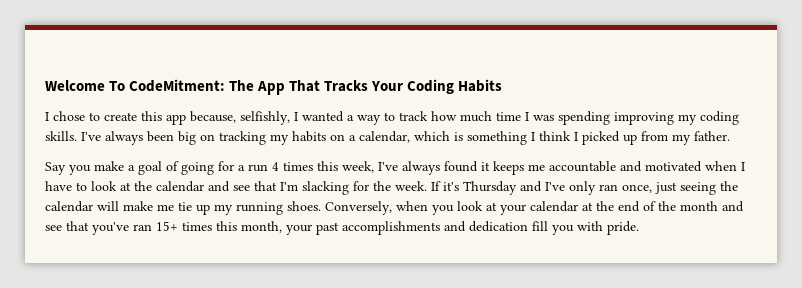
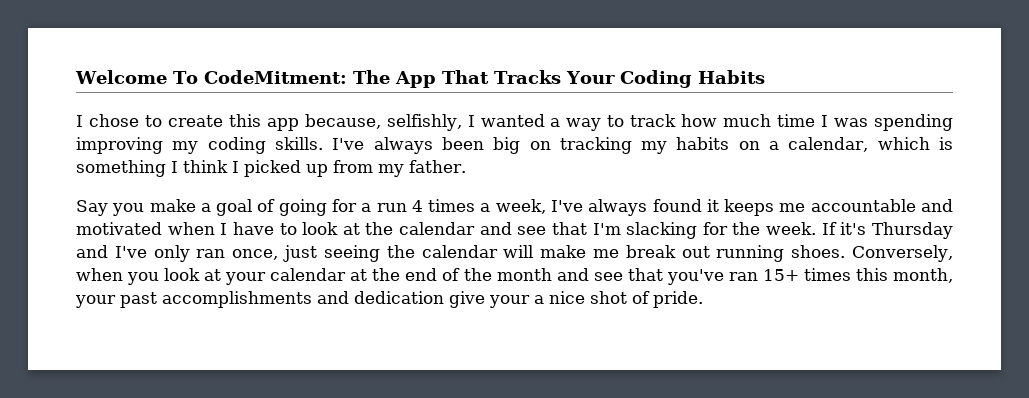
- Say you make a goal of going for a run 4 times this week, I've always found it keeps me accountable and motivated when I have to look at the calendar and see that I'm slacking for the week.
+ Say you make a goal of going for a run 4 times a week, I've always found it keeps me accountable and motivated when I have to look at the calendar and see that I'm slacking for the week.
- If it's Thursday and I've only ran once, just seeing the calendar will make me tie up my running shoes.
+ If it's Thursday and I've only ran once, just seeing the calendar will make me break out running shoes.
- Conversely, when you look at your calendar at the end of the month and see that you've ran 15+ times this month, your past accomplishments and dedication fill you with pride.
+ Conversely, when you look at your calendar at the end of the month and see that you've ran 15+ times this month, your past accomplishments and dedication give your a nice shot of pride.

